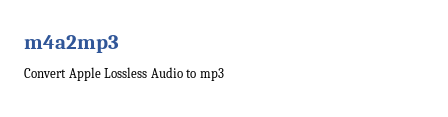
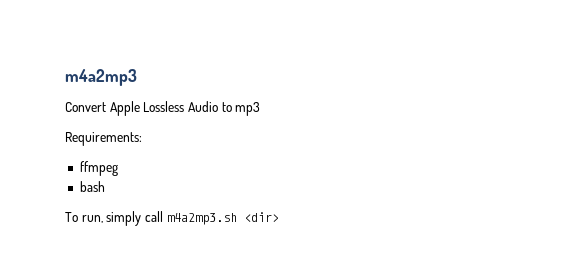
+ Requirements:
+ ffmpeg
+ bash
+ To run, simply call m4a2mp3.sh <dir>

